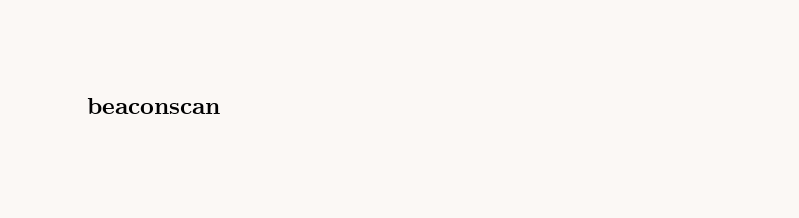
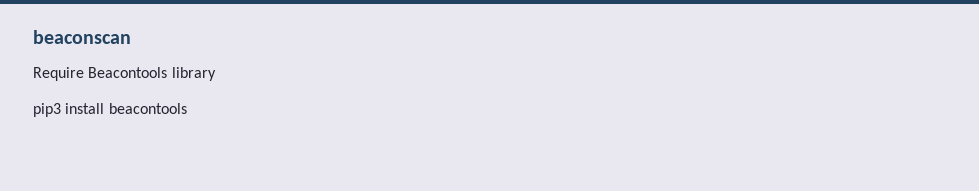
+ Require Beacontools library
+ pip3 install beacontools

